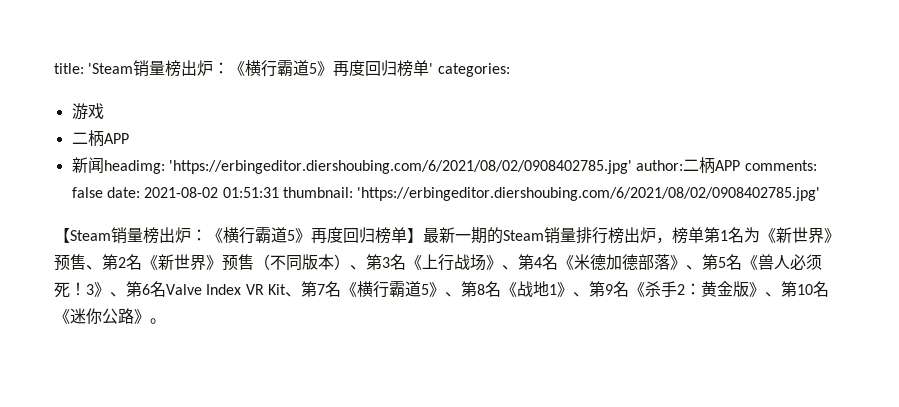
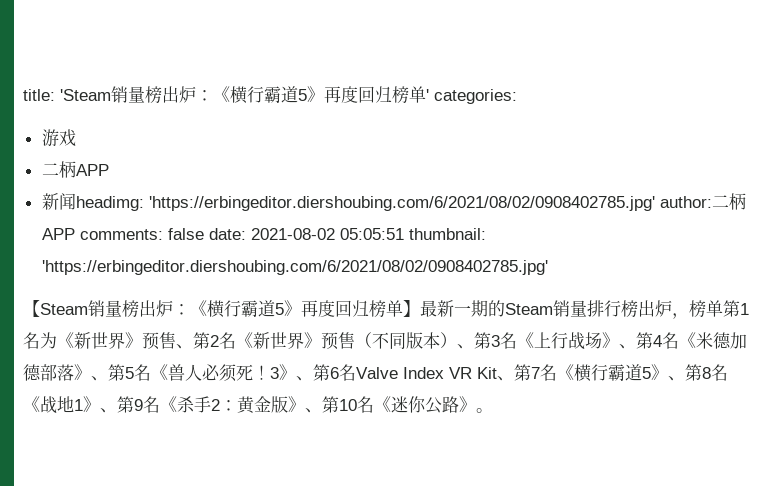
- 新闻headimg: 'https://erbingeditor.diershoubing.com/6/2021/08/02/0908402785.jpg' author:二柄APP comments: false date: 2021-08-02 01:51:31 thumbnail: 'https://erbingeditor.diershoubing.com/6/2021/08/02/0908402785.jpg'
+ 新闻headimg: 'https://erbingeditor.diershoubing.com/6/2021/08/02/0908402785.jpg' author:二柄APP comments: false date: 2021-08-02 05:05:51 thumbnail: 'https://erbingeditor.diershoubing.com/6/2021/08/02/0908402785.jpg'

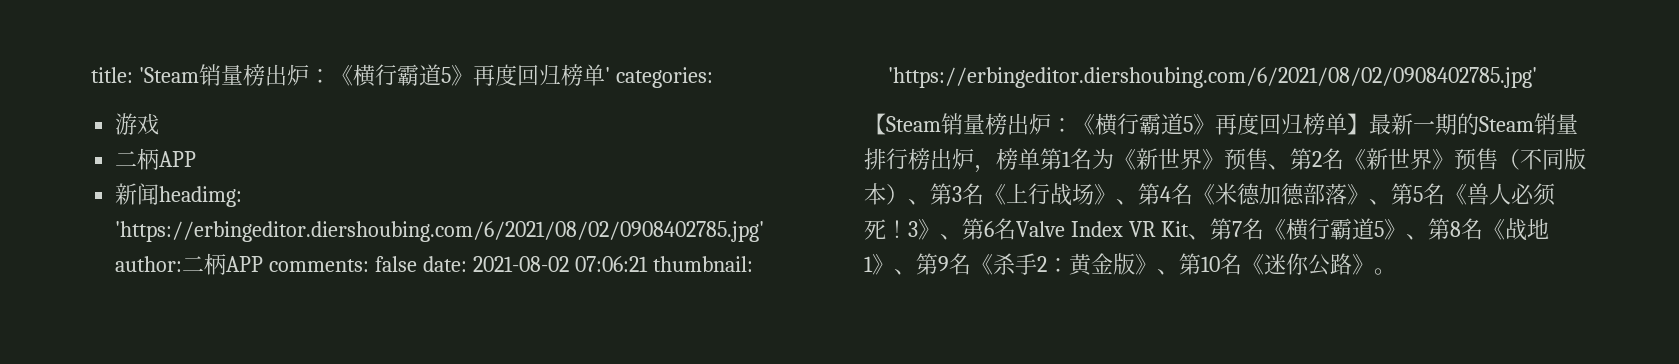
- 新闻headimg: 'https://erbingeditor.diershoubing.com/6/2021/08/02/0908402785.jpg' author:二柄APP comments: false date: 2021-08-02 05:05:51 thumbnail: 'https://erbingeditor.diershoubing.com/6/2021/08/02/0908402785.jpg'
+ 新闻headimg: 'https://erbingeditor.diershoubing.com/6/2021/08/02/0908402785.jpg' author:二柄APP comments: false date: 2021-08-02 07:06:21 thumbnail: 'https://erbingeditor.diershoubing.com/6/2021/08/02/0908402785.jpg'

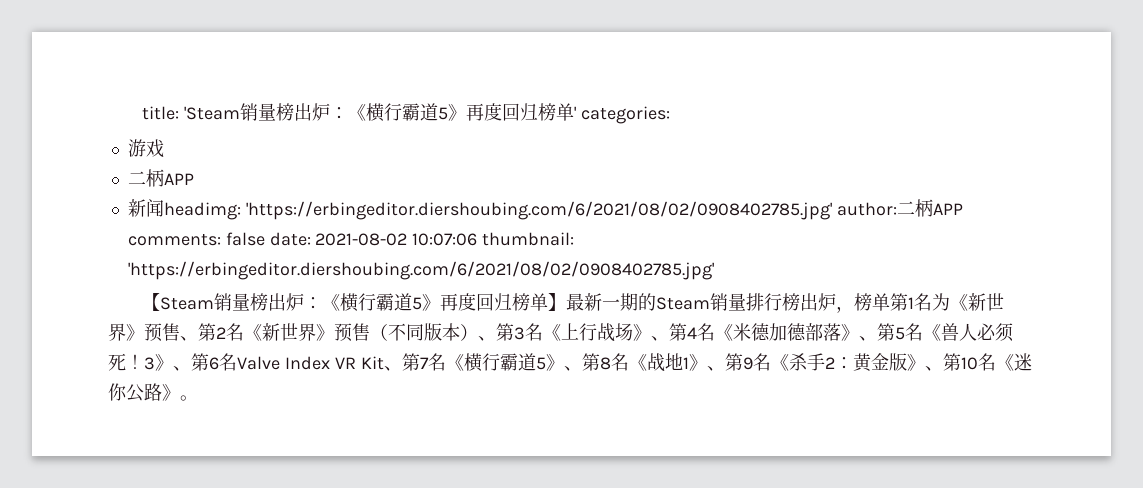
- 新闻headimg: 'https://erbingeditor.diershoubing.com/6/2021/08/02/0908402785.jpg' author:二柄APP comments: false date: 2021-08-02 07:06:21 thumbnail: 'https://erbingeditor.diershoubing.com/6/2021/08/02/0908402785.jpg'
+ 新闻headimg: 'https://erbingeditor.diershoubing.com/6/2021/08/02/0908402785.jpg' author:二柄APP comments: false date: 2021-08-02 10:07:06 thumbnail: 'https://erbingeditor.diershoubing.com/6/2021/08/02/0908402785.jpg'

